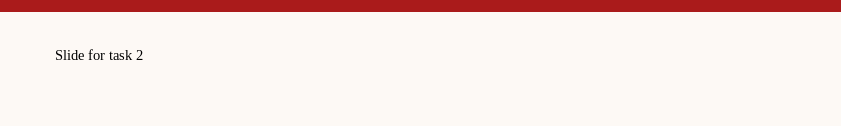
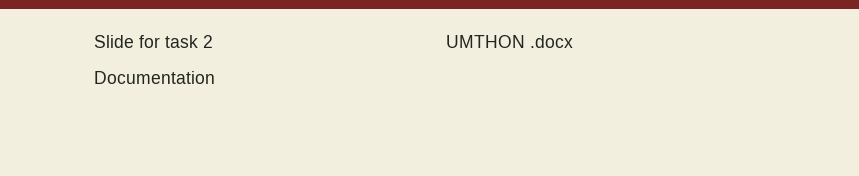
+ Documentation
+ UMTHON .docx

